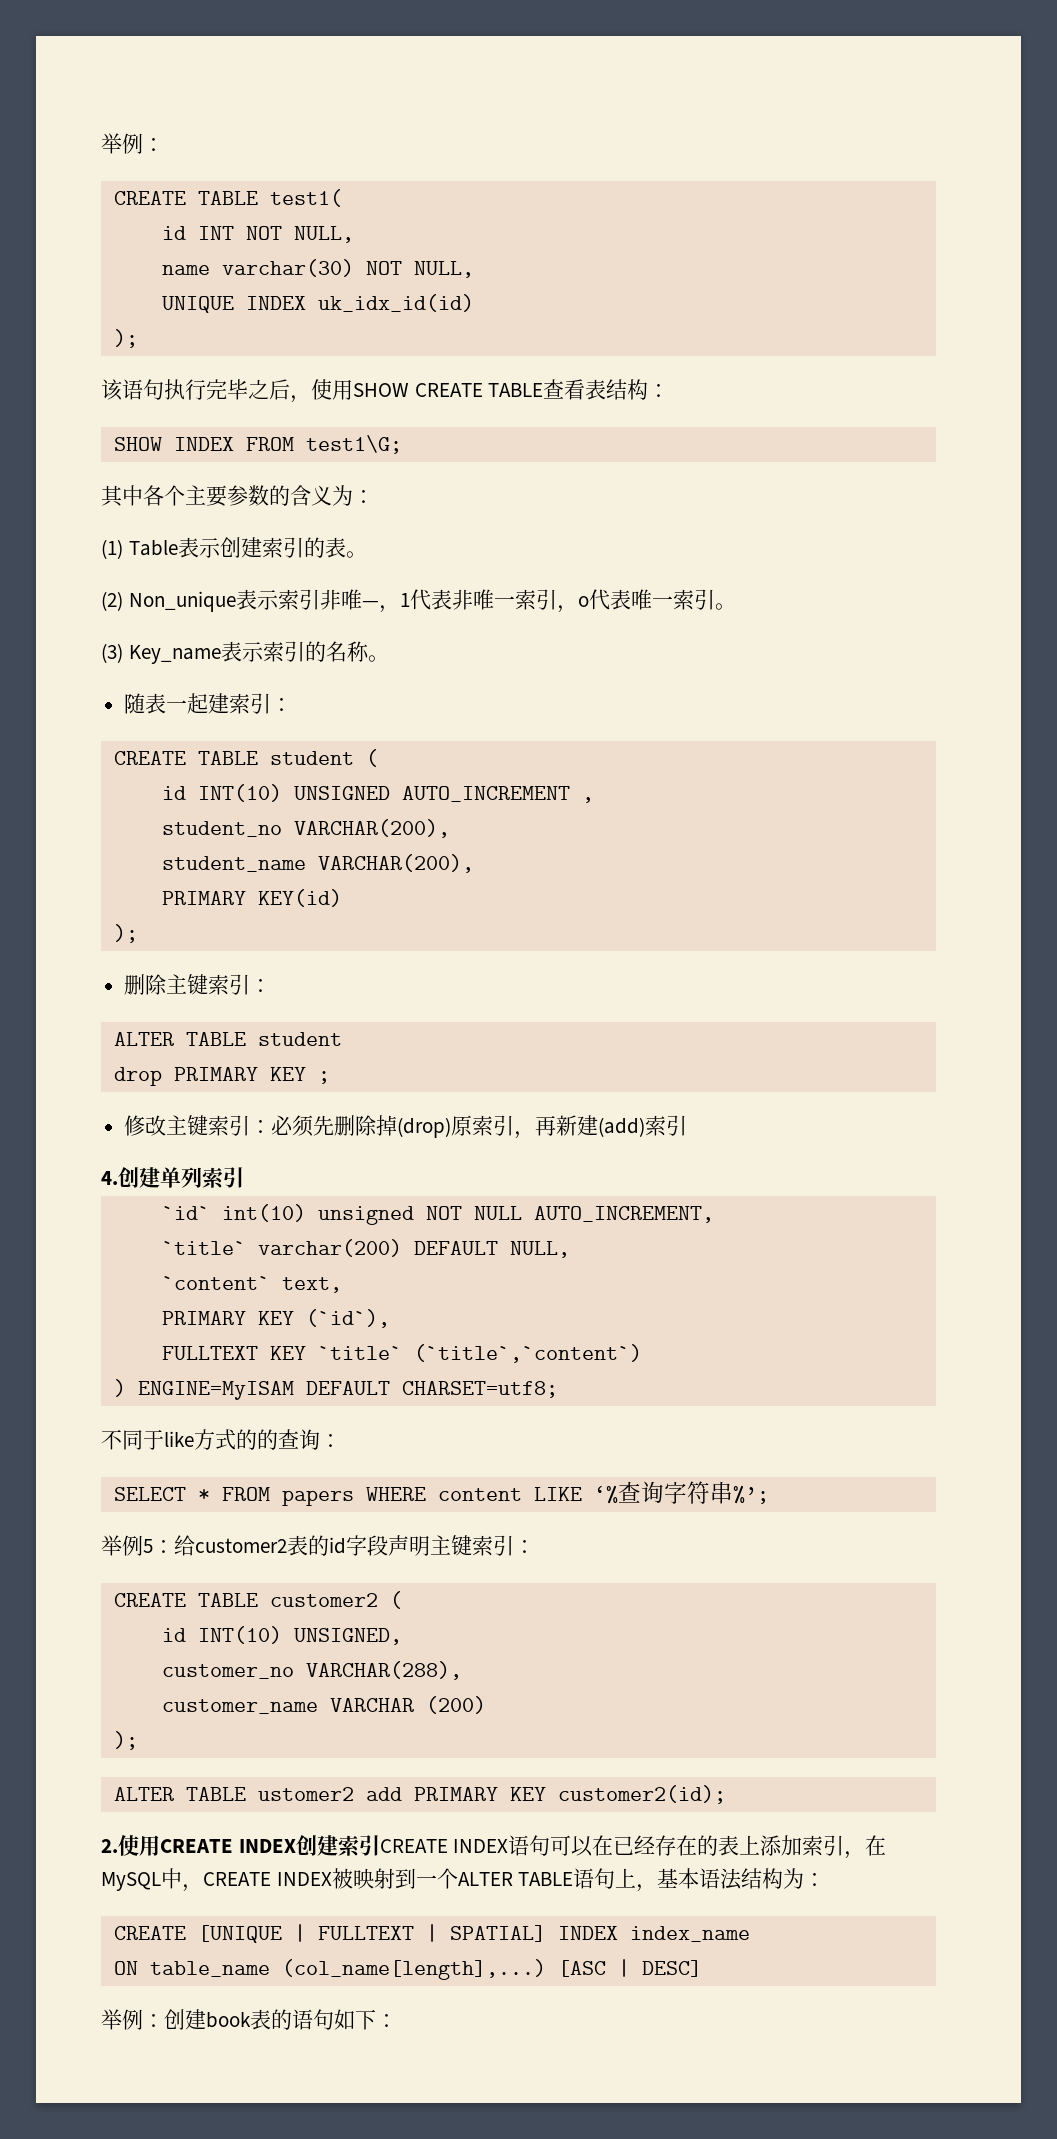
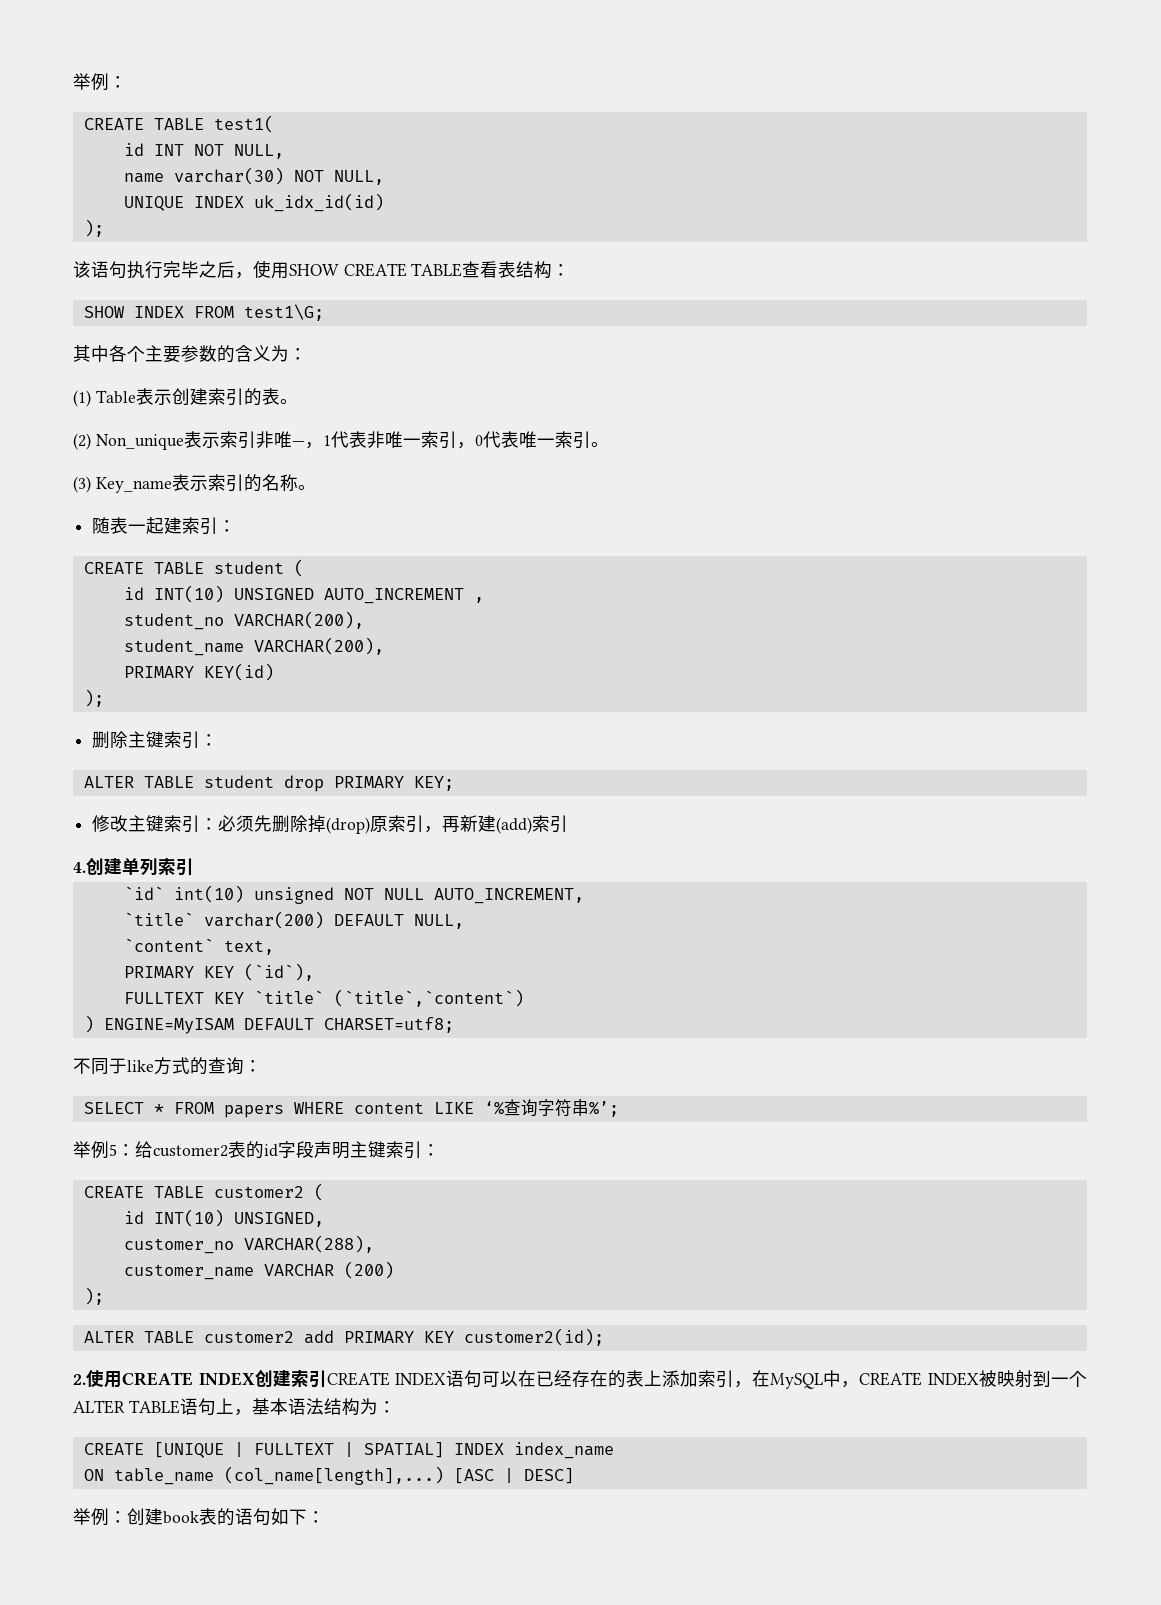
- (2) Non_unique表示索引非唯—，1代表非唯一索引，o代表唯一索引。
+ (2) Non_unique表示索引非唯—，1代表非唯一索引，0代表唯一索引。
- ALTER TABLE student
- drop PRIMARY KEY ;
+ ALTER TABLE student drop PRIMARY KEY;
- 不同于like方式的的查询：
+ 不同于like方式的查询：
- ALTER TABLE ustomer2 add PRIMARY KEY customer2(id);
+ ALTER TABLE customer2 add PRIMARY KEY customer2(id);

